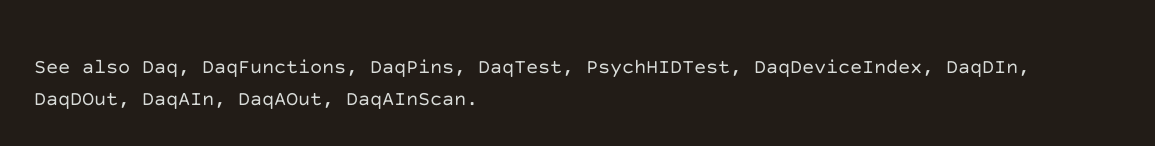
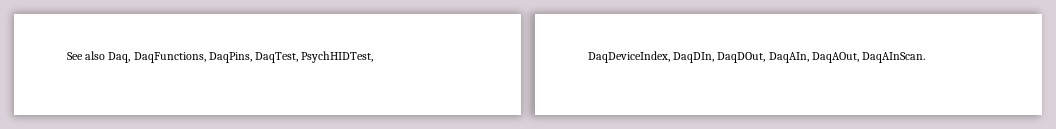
- See also Daq, DaqFunctions, DaqPins, DaqTest, PsychHIDTest, DaqDeviceIndex, DaqDIn, DaqDOut, DaqAIn, DaqAOut, DaqAInScan.
+ See also Daq, DaqFunctions, DaqPins, DaqTest, PsychHIDTest,
+ DaqDeviceIndex, DaqDIn, DaqDOut, DaqAIn, DaqAOut, DaqAInScan.

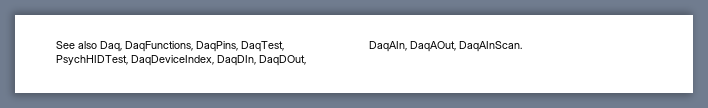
- See also Daq, DaqFunctions, DaqPins, DaqTest, PsychHIDTest,
- DaqDeviceIndex, DaqDIn, DaqDOut, DaqAIn, DaqAOut, DaqAInScan.
+ See also Daq, DaqFunctions, DaqPins, DaqTest, PsychHIDTest, DaqDeviceIndex, DaqDIn, DaqDOut, DaqAIn, DaqAOut, DaqAInScan.

